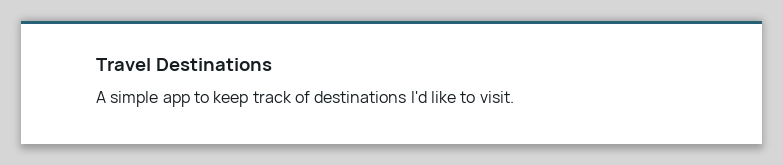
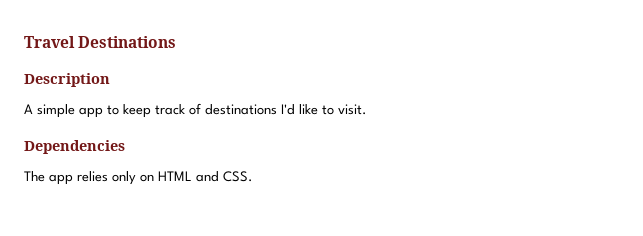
+ Description
+ Dependencies
+ The app relies only on HTML and CSS.

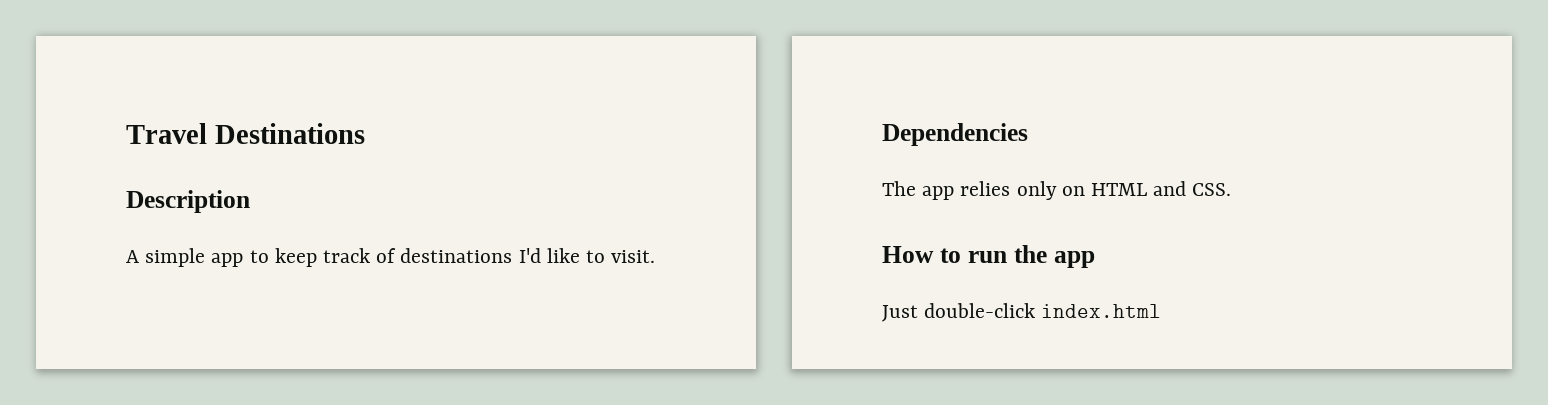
+ How to run the app
+ Just double-click index.html

